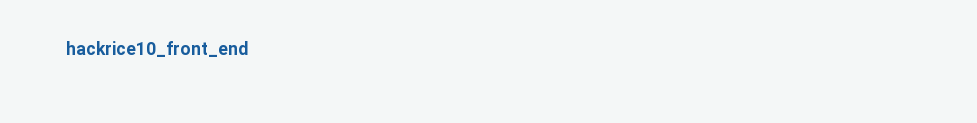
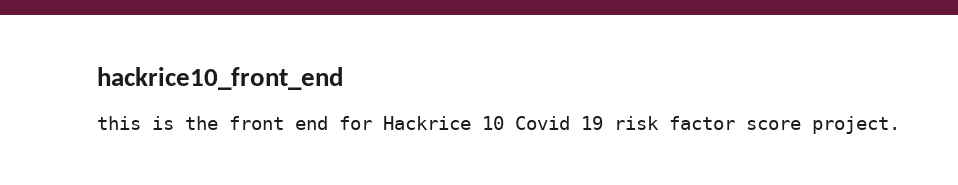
+ this is the front end for Hackrice 10 Covid 19 risk factor score project.

